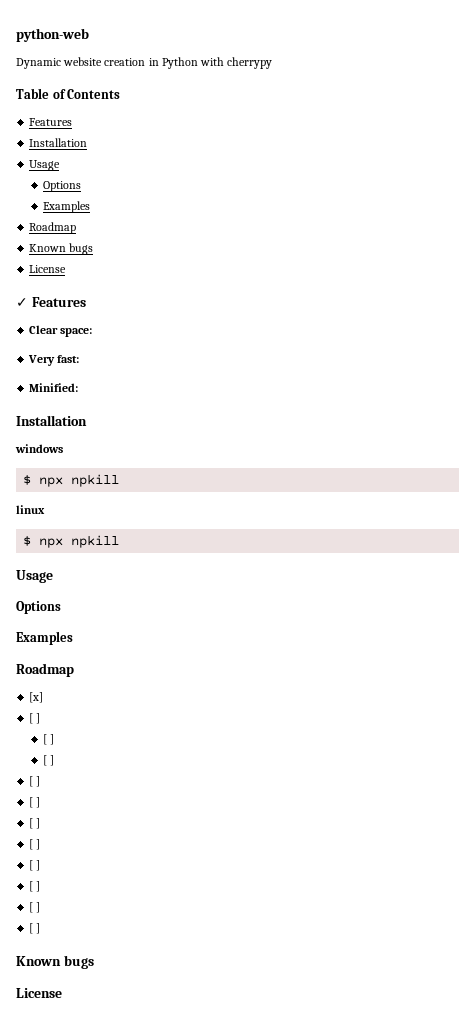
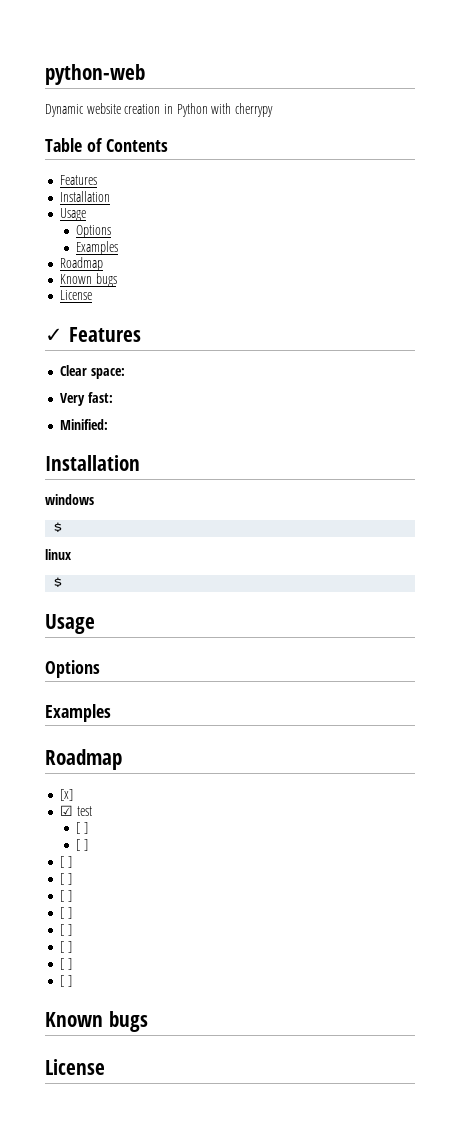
  windows
- $ npx npkill
+ $
  linux
- $ npx npkill
+ $
  [x]
- [ ]
+ ☑ test

